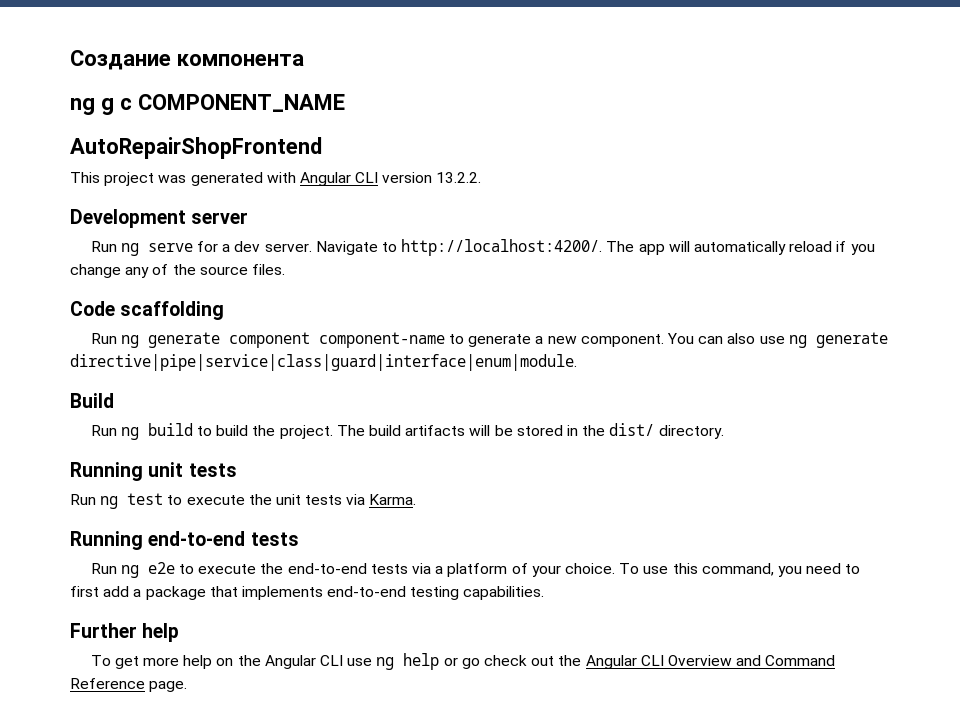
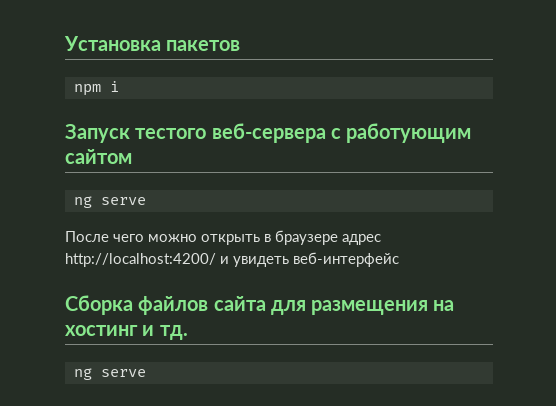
- Создание компонента
- ng g c COMPONENT_NAME
- AutoRepairShopFrontend
- This project was generated with Angular CLI version 13.2.2.
- Development server
- Run ng serve for a dev server. Navigate to http://localhost:4200/. The app will automatically reload if you change any of the source files.
- Code scaffolding
- Run ng generate component component-name to generate a new component. You can also use ng generate directive|pipe|service|class|guard|interface|enum|module.
- Build
- Run ng build to build the project. The build artifacts will be stored in the dist/ directory.
- Running unit tests
- Run ng test to execute the unit tests via Karma.
- Running end-to-end tests
- Run ng e2e to execute the end-to-end tests via a platform of your choice. To use this command, you need to first add a package that implements end-to-end testing capabilities.
- Further help
- To get more help on the Angular CLI use ng help or go check out the Angular CLI Overview and Command Reference page.
+ Установка пакетов
+ npm i
+ Запуск тестого веб-сервера с работующим сайтом
+ ng serve
+ После чего можно открыть в браузере адрес http://localhost:4200/ и увидеть веб-интерфейс
+ Сборка файлов сайта для размещения на хостинг и тд.
+ ng serve

